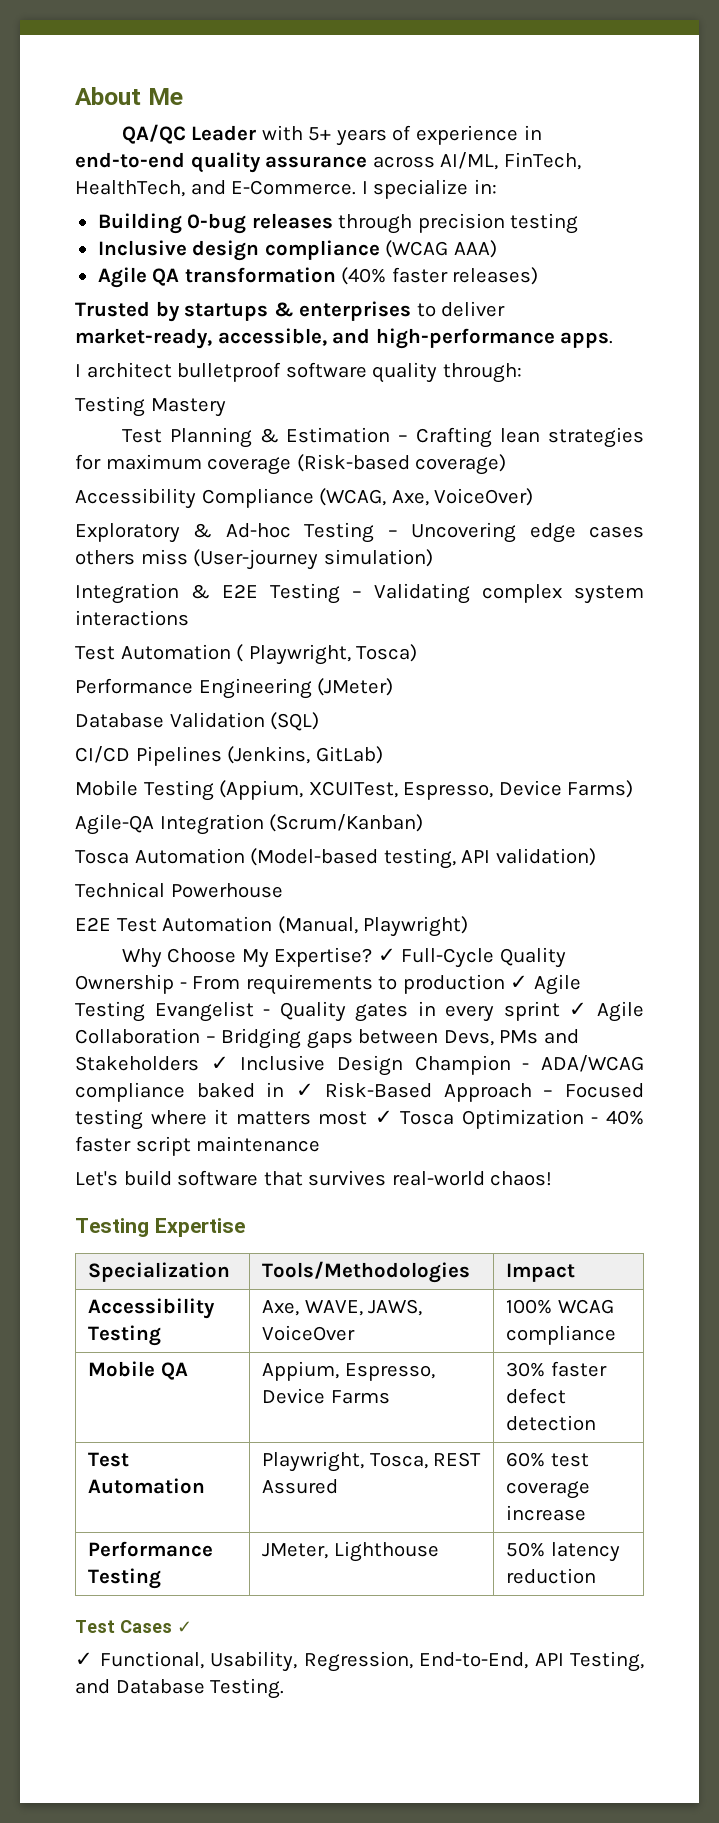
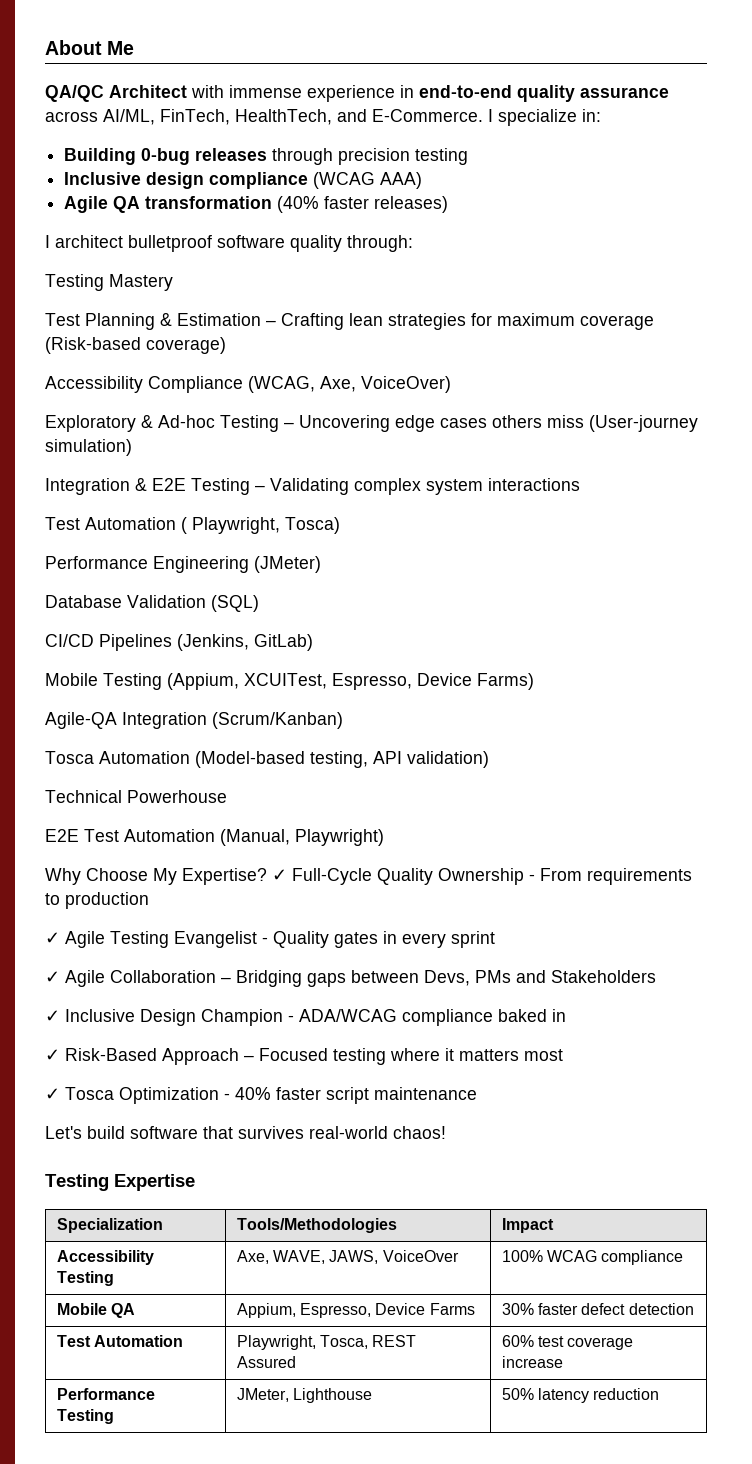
- QA/QC Leader with 5+ years of experience in end-to-end quality assurance across AI/ML, FinTech, HealthTech, and E-Commerce.
+ QA/QC Architect with immense experience in end-to-end quality assurance across AI/ML, FinTech, HealthTech, and E-Commerce.
- Trusted by startups & enterprises to deliver market-ready, accessible, and high-performance apps.
- ✓ Full-Cycle Quality Ownership - From requirements to production ✓ Agile Testing Evangelist - Quality gates in every sprint ✓ Agile Collaboration – Bridging gaps between Devs, PMs and Stakeholders ✓ Inclusive Design Champion - ADA/WCAG compliance baked in ✓ Risk-Based Approach – Focused testing where it matters most ✓ Tosca Optimization - 40% faster script maintenance
+ ✓ Full-Cycle Quality Ownership - From requirements to production
+ ✓ Agile Testing Evangelist - Quality gates in every sprint
+ ✓ Agile Collaboration – Bridging gaps between Devs, PMs and Stakeholders
+ ✓ Inclusive Design Champion - ADA/WCAG compliance baked in
+ ✓ Risk-Based Approach – Focused testing where it matters most
+ ✓ Tosca Optimization - 40% faster script maintenance
- Test Cases ✓
- ✓ Functional, Usability, Regression, End-to-End, API Testing, and Database Testing.

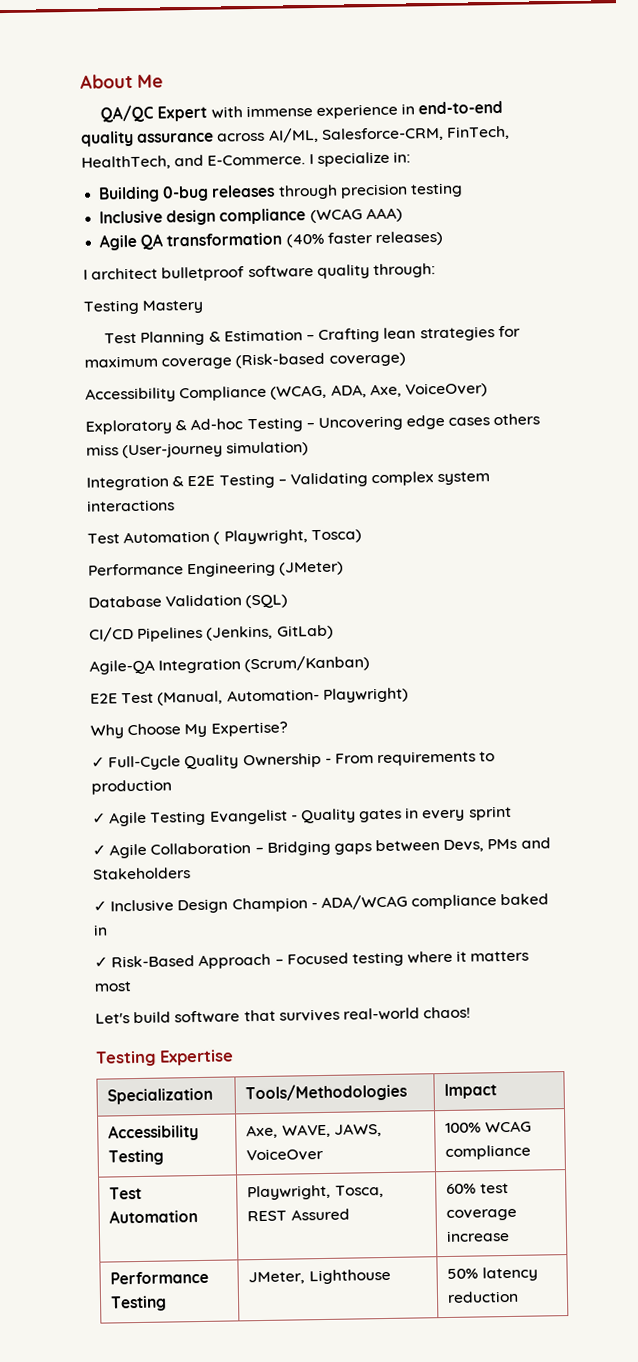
- QA/QC Architect with immense experience in end-to-end quality assurance across AI/ML, FinTech, HealthTech, and E-Commerce.
+ QA/QC Expert with immense experience in end-to-end quality assurance across AI/ML, Salesforce-CRM, FinTech, HealthTech, and E-Commerce.
- Accessibility Compliance (WCAG, Axe, VoiceOver)
+ Accessibility Compliance (WCAG, ADA, Axe, VoiceOver)
- Mobile Testing (Appium, XCUITest, Espresso, Device Farms)
  Agile-QA Integration (Scrum/Kanban)
- Tosca Automation (Model-based testing, API validation)
- Technical Powerhouse
- E2E Test Automation (Manual, Playwright)
+ E2E Test (Manual, Automation- Playwright)
- Why Choose My Expertise? ✓ Full-Cycle Quality Ownership - From requirements to production
+ Why Choose My Expertise?
+ ✓ Full-Cycle Quality Ownership - From requirements to production
- ✓ Tosca Optimization - 40% faster script maintenance
- Mobile QA | Appium, Espresso, Device Farms | 30% faster defect detection

